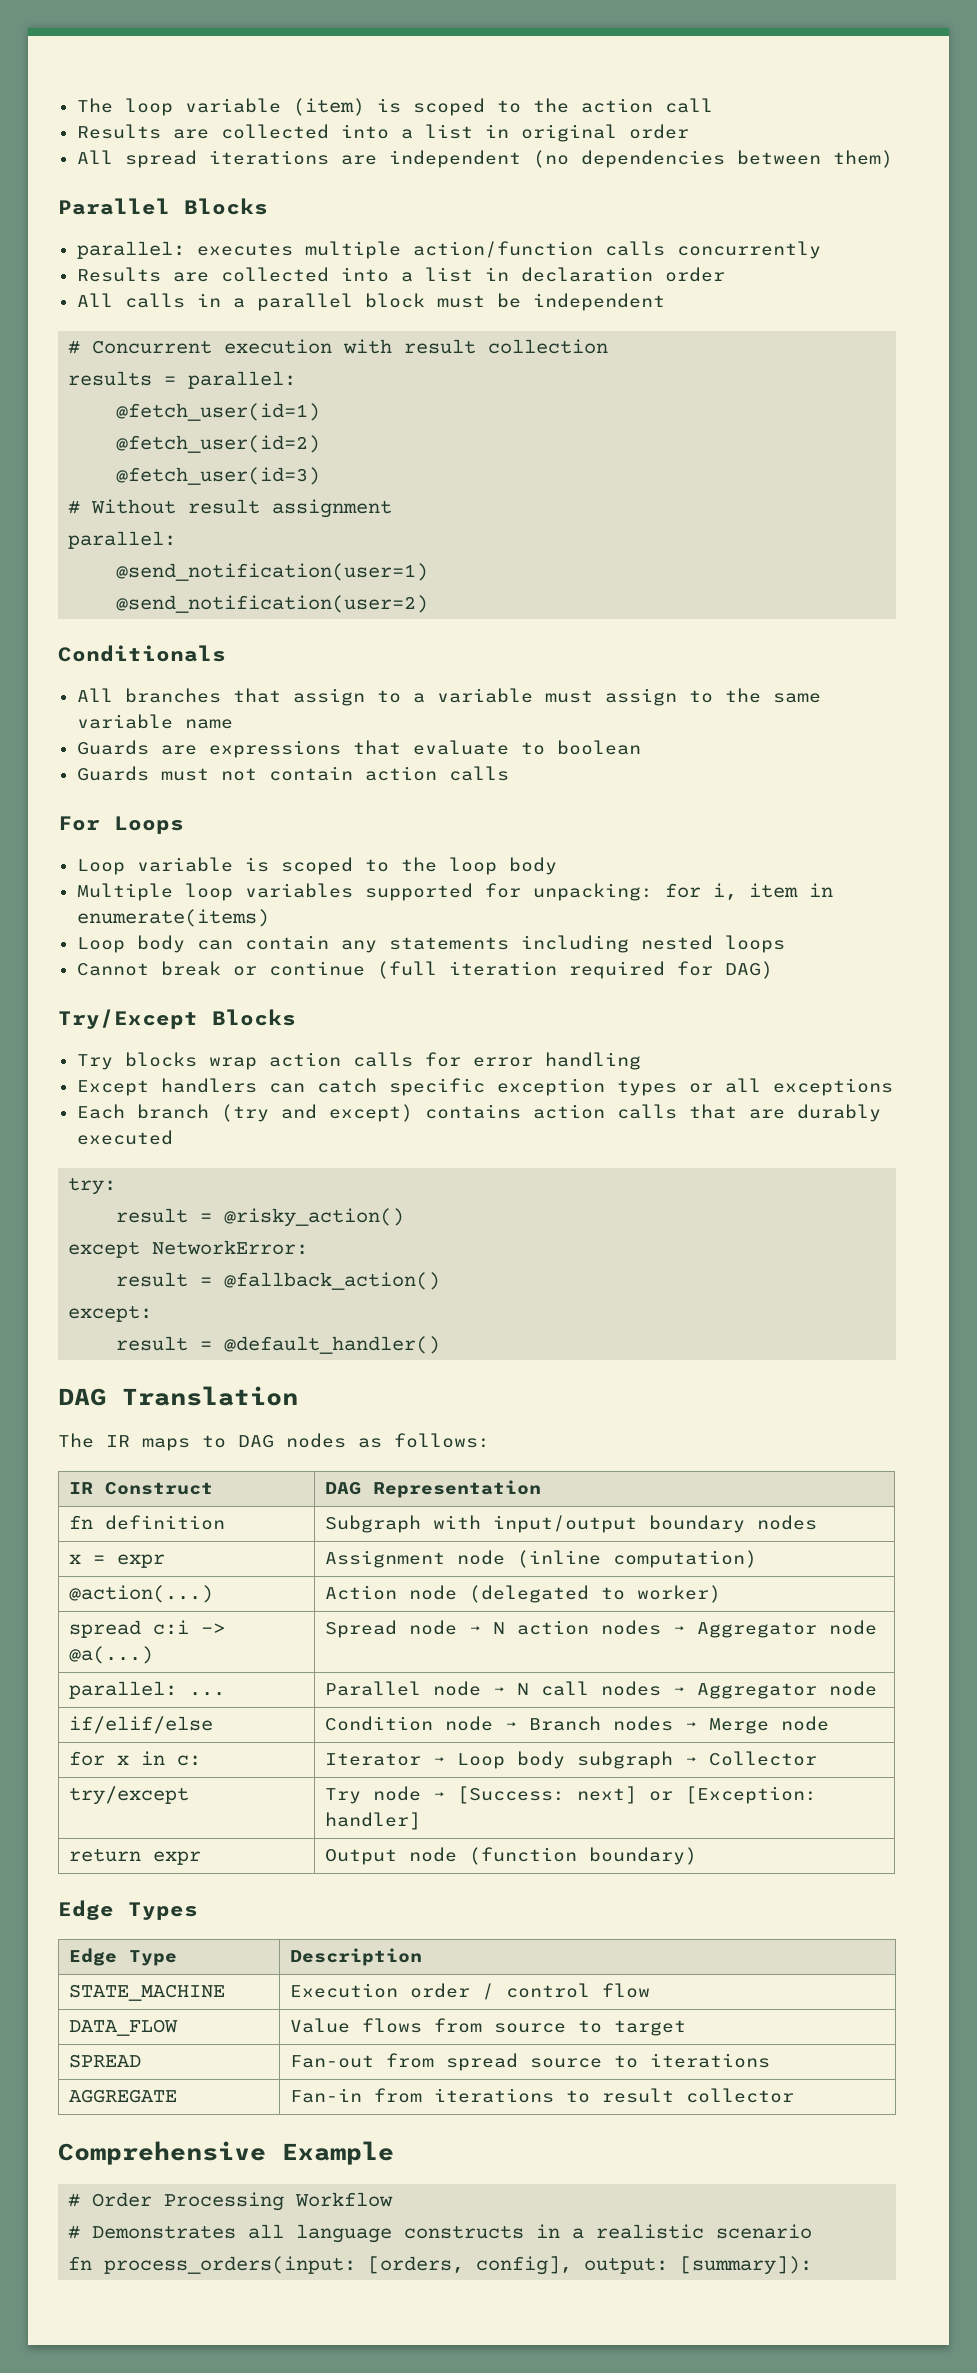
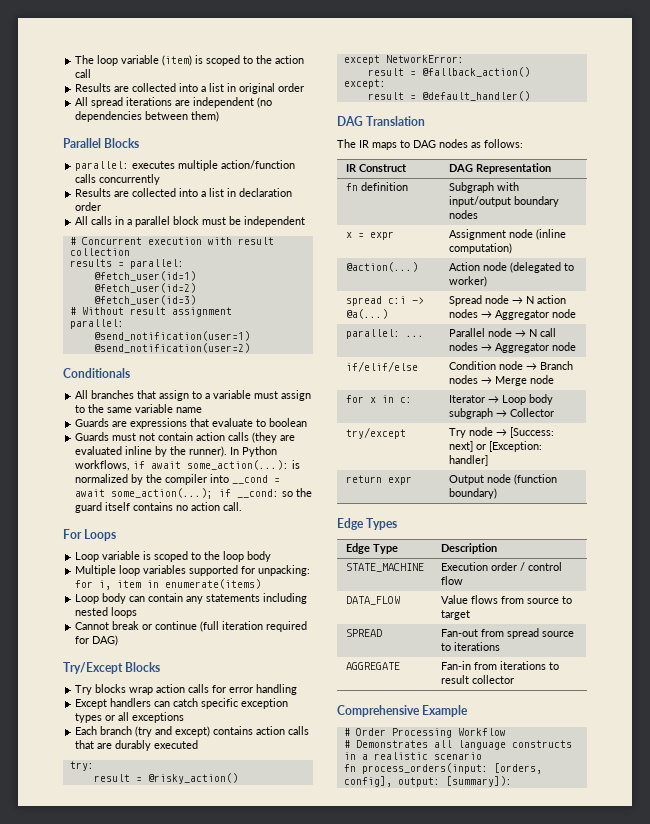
- Guards must not contain action calls
+ Guards must not contain action calls (they are evaluated inline by the runner). In Python workflows, if await some_action(...): is normalized by the compiler into __cond = await some_action(...); if __cond: so the guard itself contains no action call.

